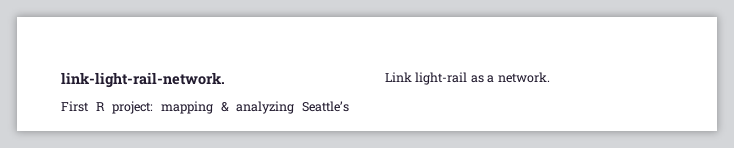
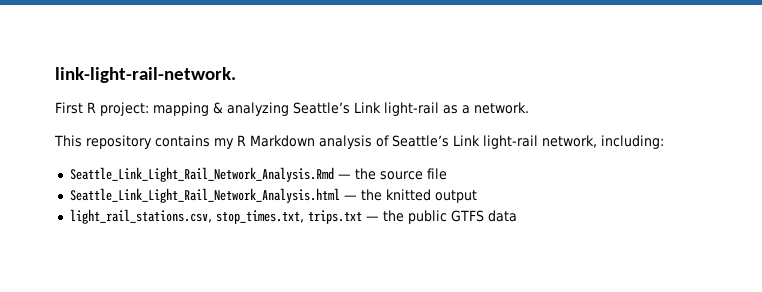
+ This repository contains my R Markdown analysis of Seattle’s Link light-rail network, including:
+ Seattle_Link_Light_Rail_Network_Analysis.Rmd — the source file
+ Seattle_Link_Light_Rail_Network_Analysis.html — the knitted output
+ light_rail_stations.csv, stop_times.txt, trips.txt — the public GTFS data

